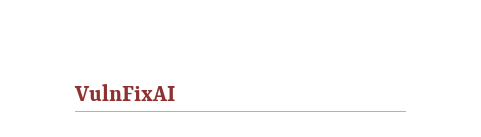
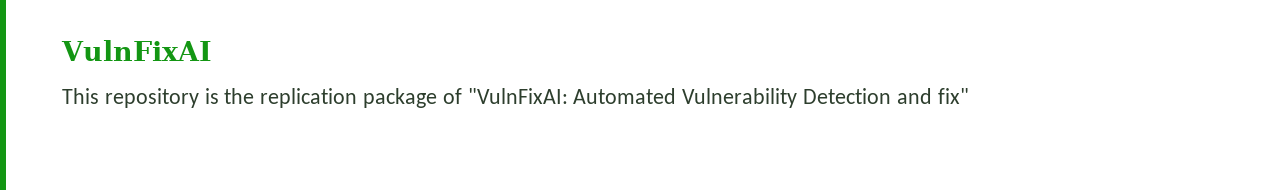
+ This repository is the replication package of "VulnFixAI: Automated Vulnerability Detection and fix"

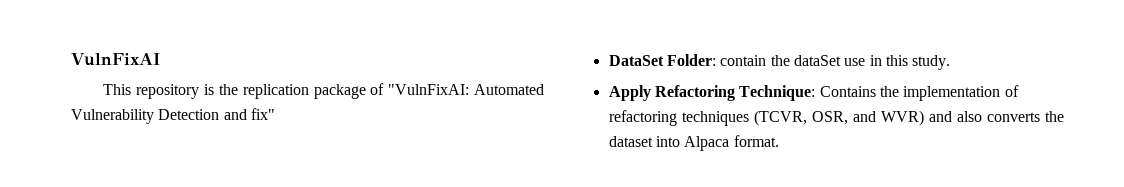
+ DataSet Folder: contain the dataSet use in this study.
+ Apply Refactoring Technique: Contains the implementation of refactoring techniques (TCVR, OSR, and WVR) and also converts the dataset into Alpaca format.

